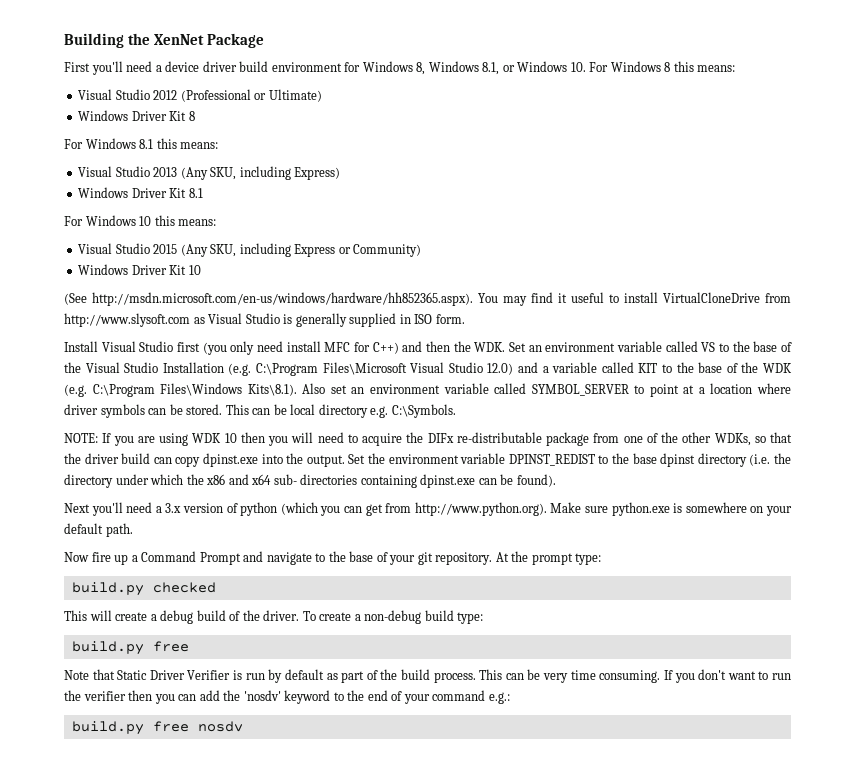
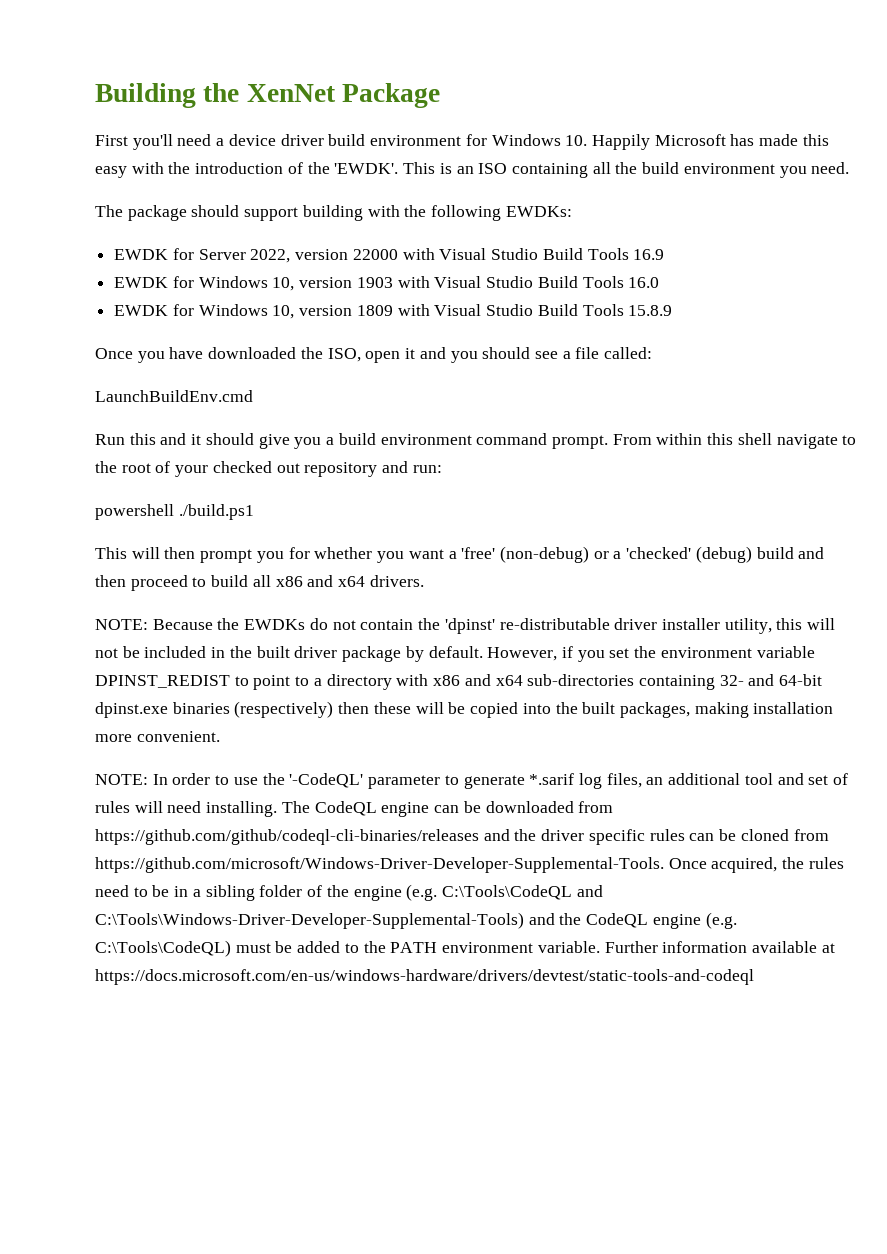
- First you'll need a device driver build environment for Windows 8, Windows 8.1, or Windows 10. For Windows 8 this means:
- Visual Studio 2012 (Professional or Ultimate)
- Windows Driver Kit 8
- For Windows 8.1 this means:
- Visual Studio 2013 (Any SKU, including Express)
- Windows Driver Kit 8.1
- For Windows 10 this means:
- Visual Studio 2015 (Any SKU, including Express or Community)
- Windows Driver Kit 10
- (See http://msdn.microsoft.com/en-us/windows/hardware/hh852365.aspx). You may find it useful to install VirtualCloneDrive from http://www.slysoft.com as Visual Studio is generally supplied in ISO form.
- Install Visual Studio first (you only need install MFC for C++) and then the WDK. Set an environment variable called VS to the base of the Visual Studio Installation (e.g. C:\Program Files\Microsoft Visual Studio 12.0) and a variable called KIT to the base of the WDK (e.g. C:\Program Files\Windows Kits\8.1). Also set an environment variable called SYMBOL_SERVER to point at a location where driver symbols can be stored. This can be local directory e.g. C:\Symbols.
- NOTE: If you are using WDK 10 then you will need to acquire the DIFx re-distributable package from one of the other WDKs, so that the driver build can copy dpinst.exe into the output. Set the environment variable DPINST_REDIST to the base dpinst directory (i.e. the directory under which the x86 and x64 sub- directories containing dpinst.exe can be found).
- Next you'll need a 3.x version of python (which you can get from http://www.python.org). Make sure python.exe is somewhere on your default path.
- Now fire up a Command Prompt and navigate to the base of your git repository. At the prompt type:
- build.py checked
- This will create a debug build of the driver. To create a non-debug build type:
- build.py free
- Note that Static Driver Verifier is run by default as part of the build process. This can be very time consuming. If you don't want to run the verifier then you can add the 'nosdv' keyword to the end of your command e.g.:
- build.py free nosdv
+ First you'll need a device driver build environment for Windows 10. Happily Microsoft has made this easy with the introduction of the 'EWDK'. This is an ISO containing all the build environment you need.
+ The package should support building with the following EWDKs:
+ EWDK for Server 2022, version 22000 with Visual Studio Build Tools 16.9
+ EWDK for Windows 10, version 1903 with Visual Studio Build Tools 16.0
+ EWDK for Windows 10, version 1809 with Visual Studio Build Tools 15.8.9
+ Once you have downloaded the ISO, open it and you should see a file called:
+ LaunchBuildEnv.cmd
+ Run this and it should give you a build environment command prompt. From within this shell navigate to the root of your checked out repository and run:
+ powershell ./build.ps1
+ This will then prompt you for whether you want a 'free' (non-debug) or a 'checked' (debug) build and then proceed to build all x86 and x64 drivers.
+ NOTE: Because the EWDKs do not contain the 'dpinst' re-distributable driver installer utility, this will not be included in the built driver package by default. However, if you set the environment variable DPINST_REDIST to point to a directory with x86 and x64 sub-directories containing 32- and 64-bit dpinst.exe binaries (respectively) then these will be copied into the built packages, making installation more convenient.
+ NOTE: In order to use the '-CodeQL' parameter to generate *.sarif log files, an additional tool and set of rules will need installing. The CodeQL engine can be downloaded from https://github.com/github/codeql-cli-binaries/releases and the driver specific rules can be cloned from https://github.com/microsoft/Windows-Driver-Developer-Supplemental-Tools. Once acquired, the rules need to be in a sibling folder of the engine (e.g. C:\Tools\CodeQL and C:\Tools\Windows-Driver-Developer-Supplemental-Tools) and the CodeQL engine (e.g. C:\Tools\CodeQL) must be added to the PATH environment variable. Further information available at https://docs.microsoft.com/en-us/windows-hardware/drivers/devtest/static-tools-and-codeql

